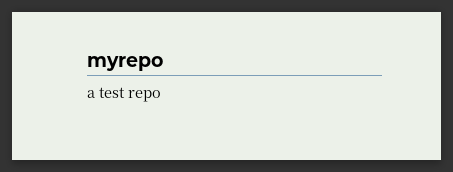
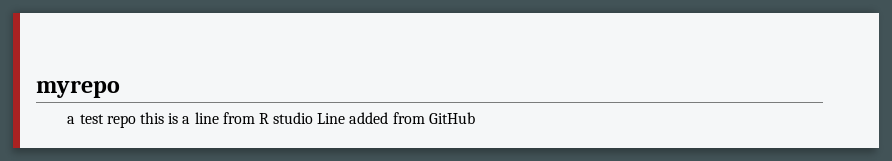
- a test repo
+ a test repo this is a line from R studio Line added from GitHub

